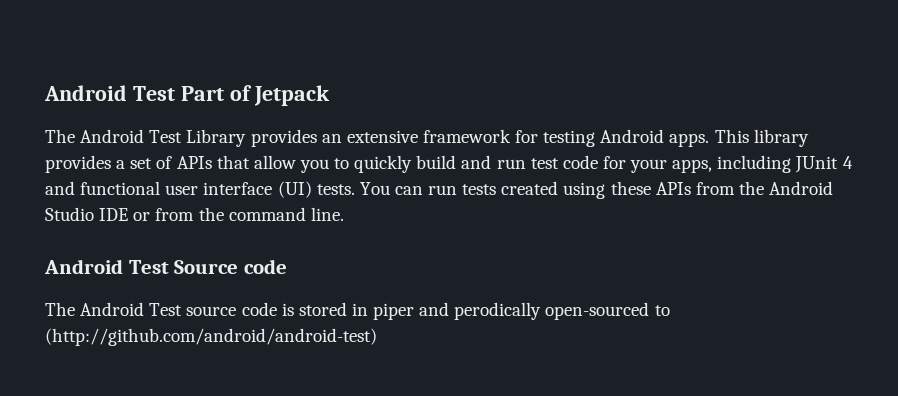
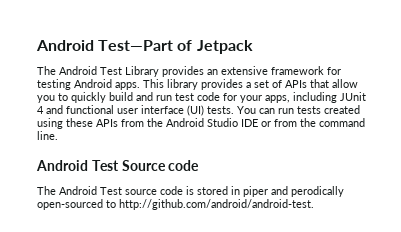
- Android Test Part of Jetpack
+ Android Test—Part of Jetpack
- The Android Test source code is stored in piper and perodically open-sourced to (http://github.com/android/android-test)
+ The Android Test source code is stored in piper and perodically open-sourced to http://github.com/android/android-test.

